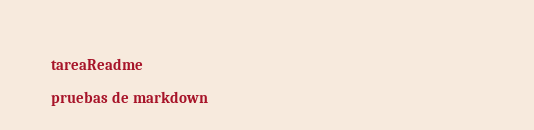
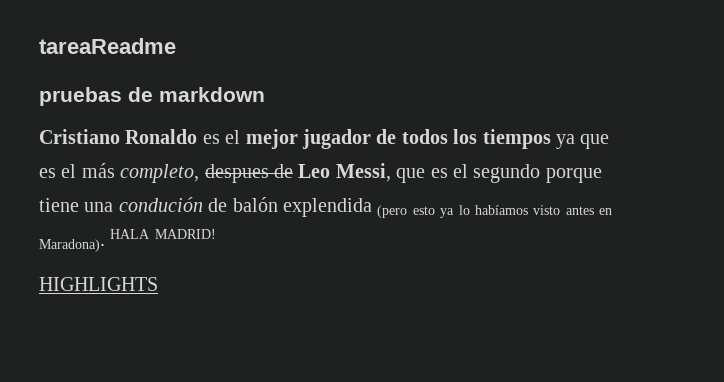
+ Cristiano Ronaldo es el mejor jugador de todos los tiempos ya que es el más completo, despues de Leo Messi, que es el segundo porque tiene una condución de balón explendida (pero esto ya lo habíamos visto antes en Maradona). HALA MADRID!
+ HIGHLIGHTS

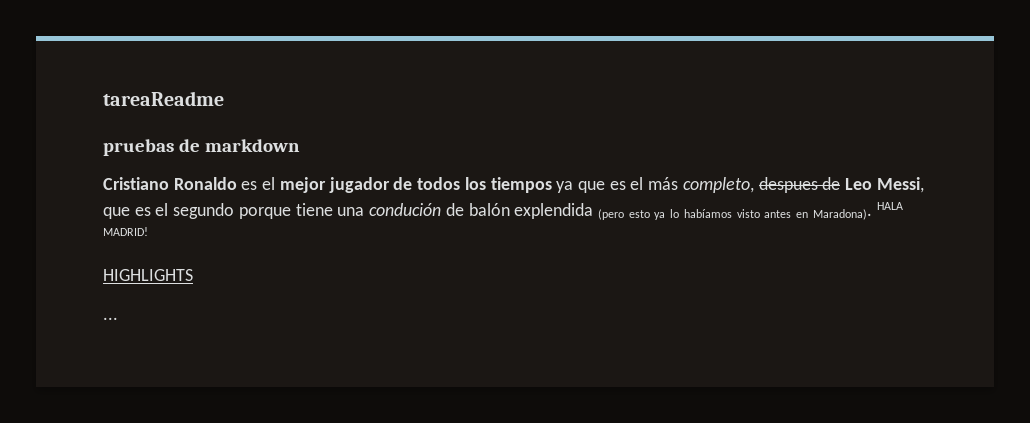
+ ...

